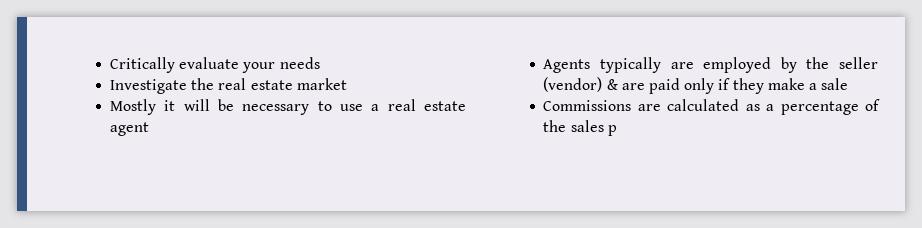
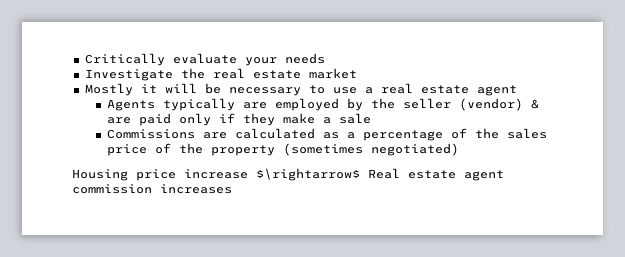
- Commissions are calculated as a percentage of the sales p
+ Commissions are calculated as a percentage of the sales price of the property (sometimes negotiated)
+ Housing price increase $\rightarrow$ Real estate agent commission increases

